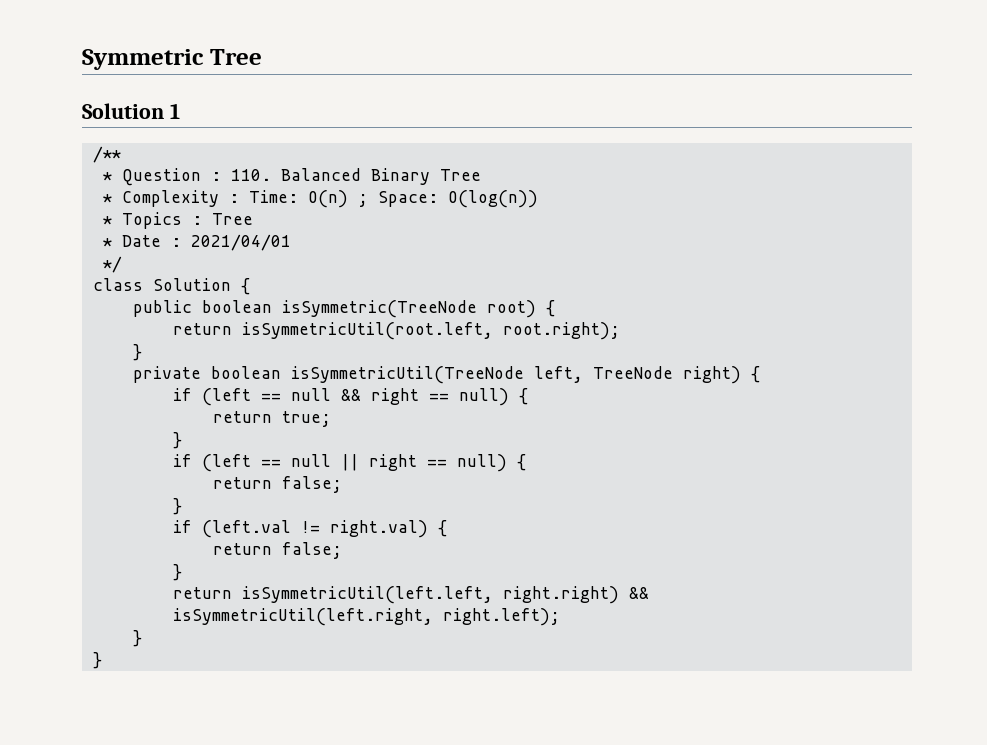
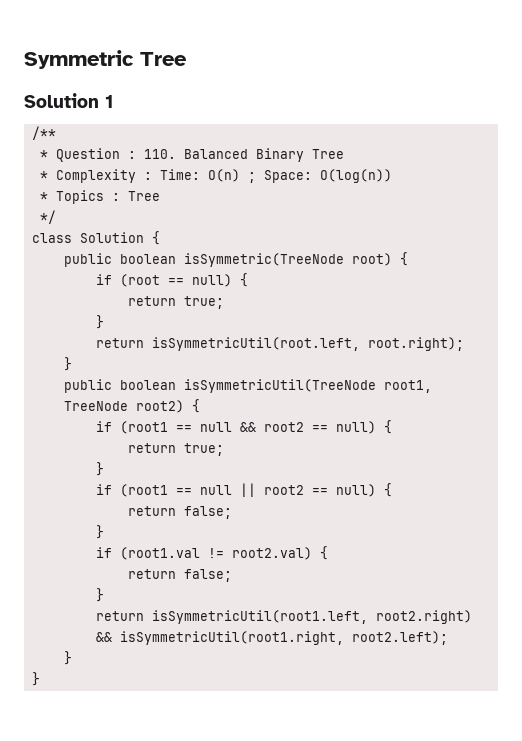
- * Date : 2021/04/01
+ if (root == null) {
+ return true;
+ }
- private boolean isSymmetricUtil(TreeNode left, TreeNode right) {
- if (left == null && right == null) {
+ public boolean isSymmetricUtil(TreeNode root1, TreeNode root2) {
+ if (root1 == null && root2 == null) {
- if (left == null || right == null) {
+ if (root1 == null || root2 == null) {
- if (left.val != right.val) {
+ if (root1.val != root2.val) {
- return isSymmetricUtil(left.left, right.right) && isSymmetricUtil(left.right, right.left);
+ return isSymmetricUtil(root1.left, root2.right) && isSymmetricUtil(root1.right, root2.left);

